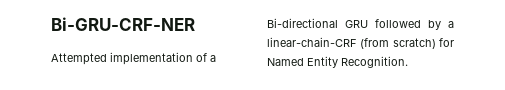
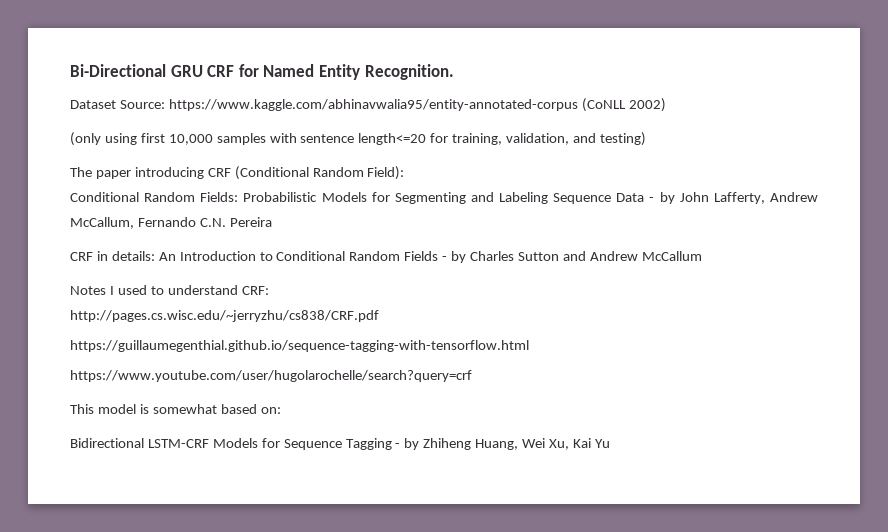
- Bi-GRU-CRF-NER
- Attempted implementation of a Bi-directional GRU followed by a linear-chain-CRF (from scratch) for Named Entity Recognition.
+ Bi-Directional GRU CRF for Named Entity Recognition.
+ Dataset Source: https://www.kaggle.com/abhinavwalia95/entity-annotated-corpus (CoNLL 2002)
+ (only using first 10,000 samples with sentence length<=20 for training, validation, and testing)
+ The paper introducing CRF (Conditional Random Field):
+ Conditional Random Fields: Probabilistic Models for Segmenting and Labeling Sequence Data - by John Lafferty, Andrew McCallum, Fernando C.N. Pereira
+ CRF in details: An Introduction to Conditional Random Fields - by Charles Sutton and Andrew McCallum
+ Notes I used to understand CRF:
+ http://pages.cs.wisc.edu/~jerryzhu/cs838/CRF.pdf
+ https://guillaumegenthial.github.io/sequence-tagging-with-tensorflow.html
+ https://www.youtube.com/user/hugolarochelle/search?query=crf
+ This model is somewhat based on:
+ Bidirectional LSTM-CRF Models for Sequence Tagging - by Zhiheng Huang, Wei Xu, Kai Yu

